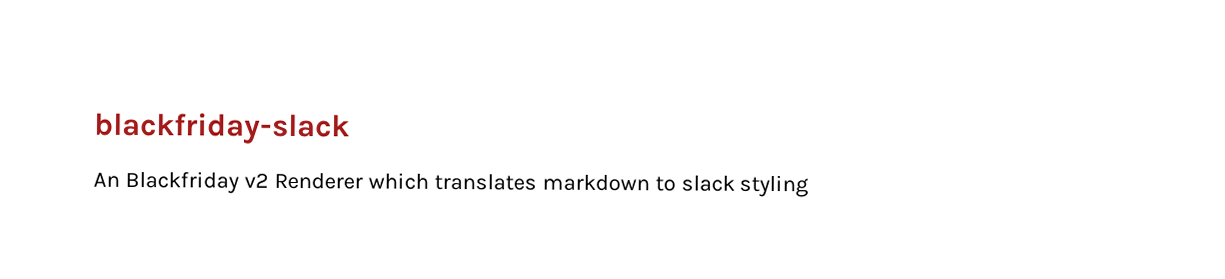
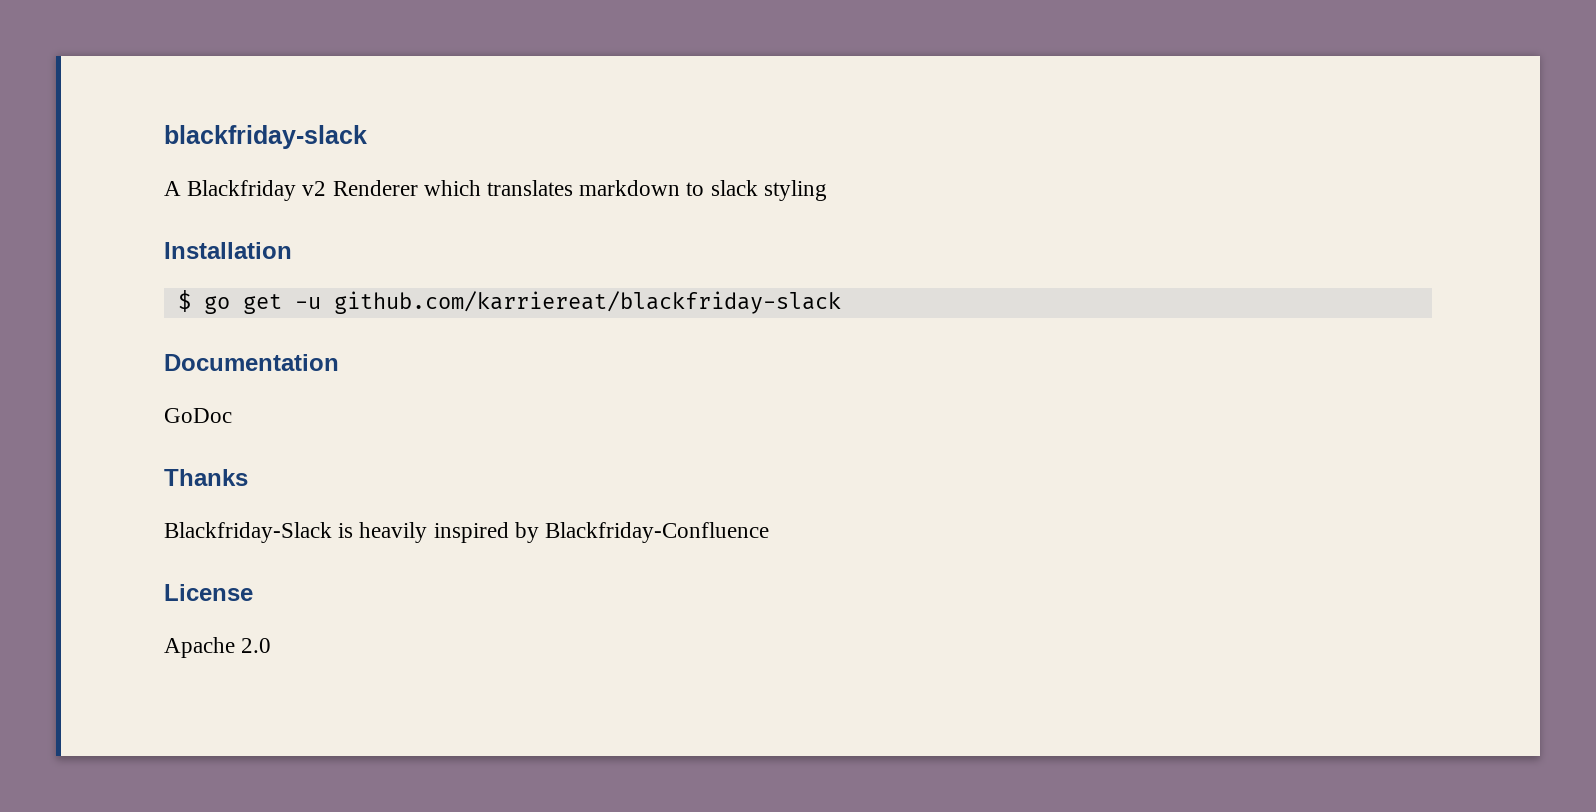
- An Blackfriday v2 Renderer which translates markdown to slack styling
+ A Blackfriday v2 Renderer which translates markdown to slack styling
+ Installation
+ $ go get -u github.com/karriereat/blackfriday-slack
+ Documentation
+ GoDoc
+ Thanks
+ Blackfriday-Slack is heavily inspired by Blackfriday-Confluence
+ License
+ Apache 2.0

